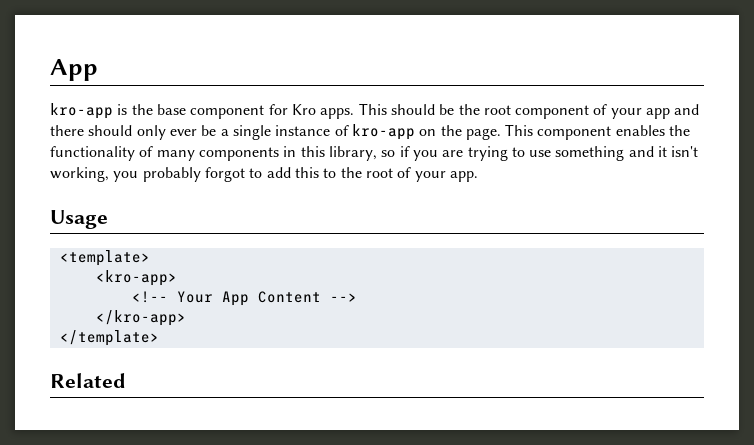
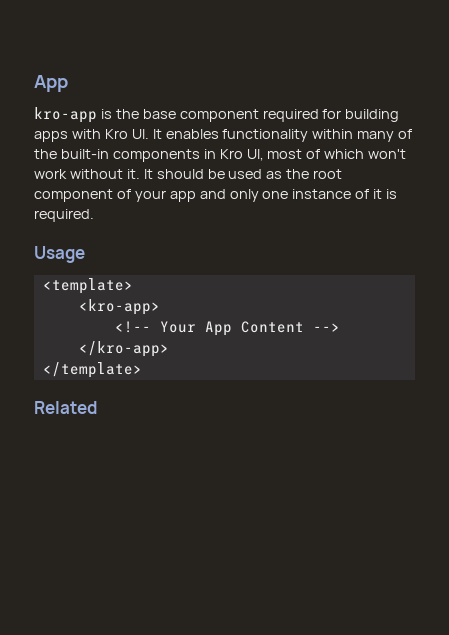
- kro-app is the base component for Kro apps. This should be the root component of your app and there should only ever be a single instance of kro-app on the page. This component enables the functionality of many components in this library, so if you are trying to use something and it isn't working, you probably forgot to add this to the root of your app.
+ kro-app is the base component required for building apps with Kro UI. It enables functionality within many of the built-in components in Kro UI, most of which won't work without it. It should be used as the root component of your app and only one instance of it is required.

